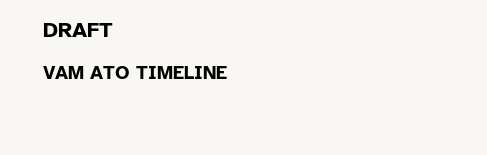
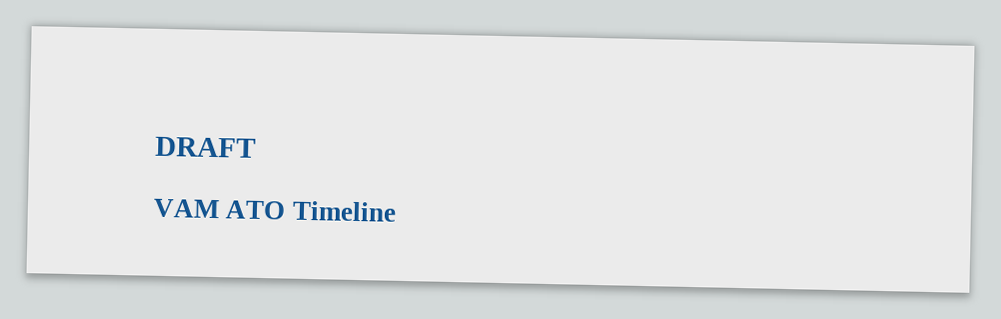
- VAM ATO TIMELINE
+ VAM ATO Timeline

